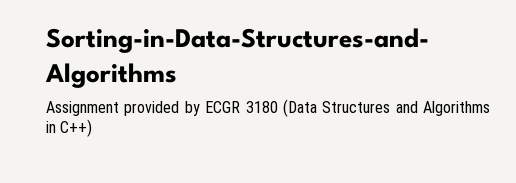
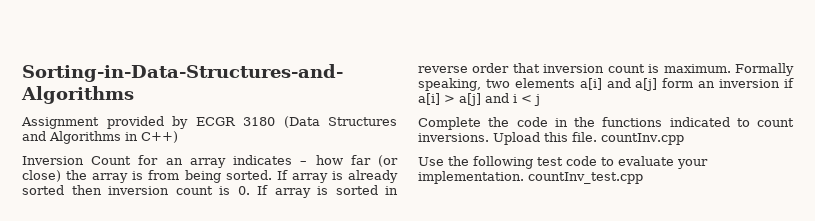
+ Inversion Count for an array indicates – how far (or close) the array is from being sorted. If array is already sorted then inversion count is 0. If array is sorted in reverse order that inversion count is maximum. Formally speaking, two elements a[i] and a[j] form an inversion if a[i] > a[j] and i < j
+ Complete the code in the functions indicated to count inversions. Upload this file. countInv.cpp
+ Use the following test code to evaluate your implementation. countInv_test.cpp

